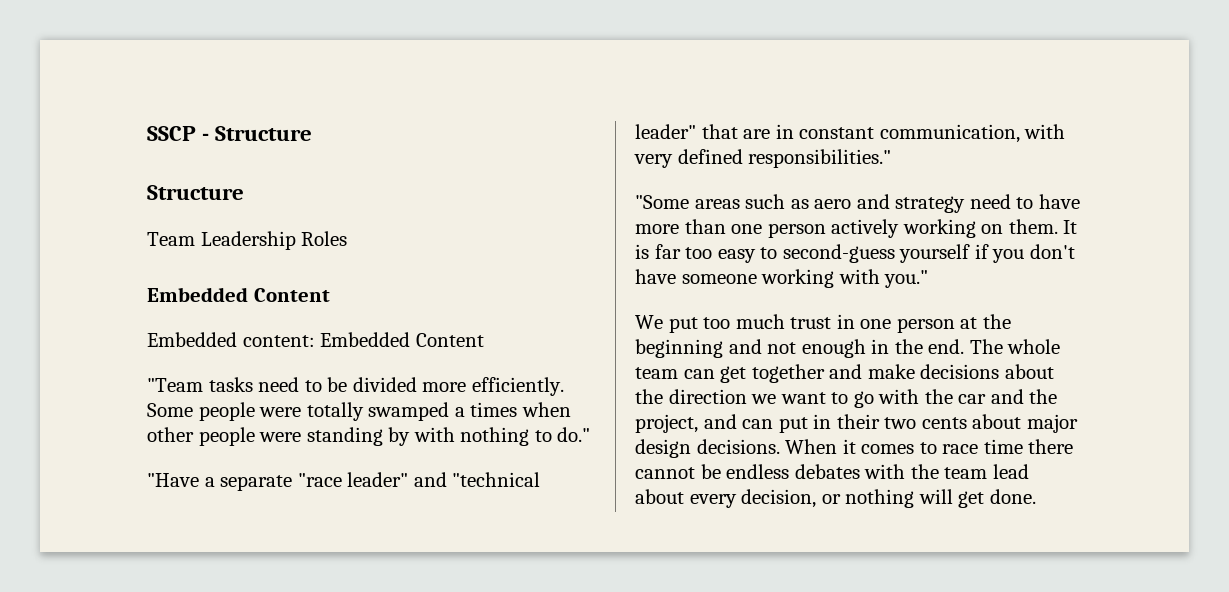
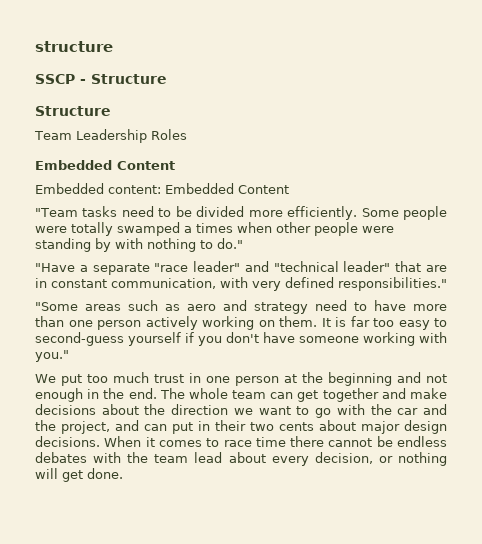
+ structure

